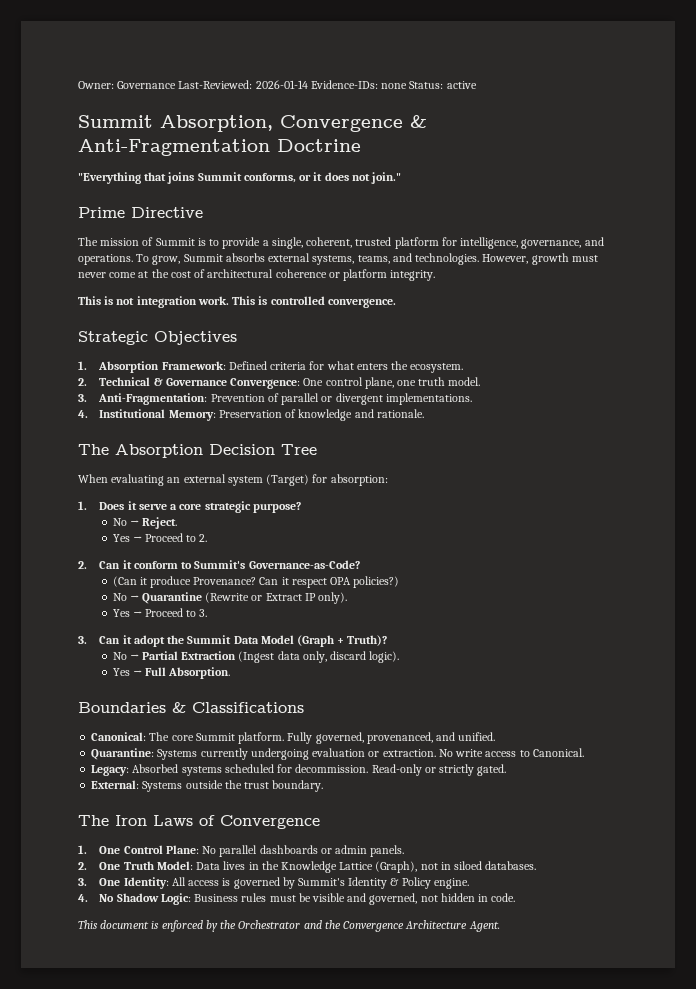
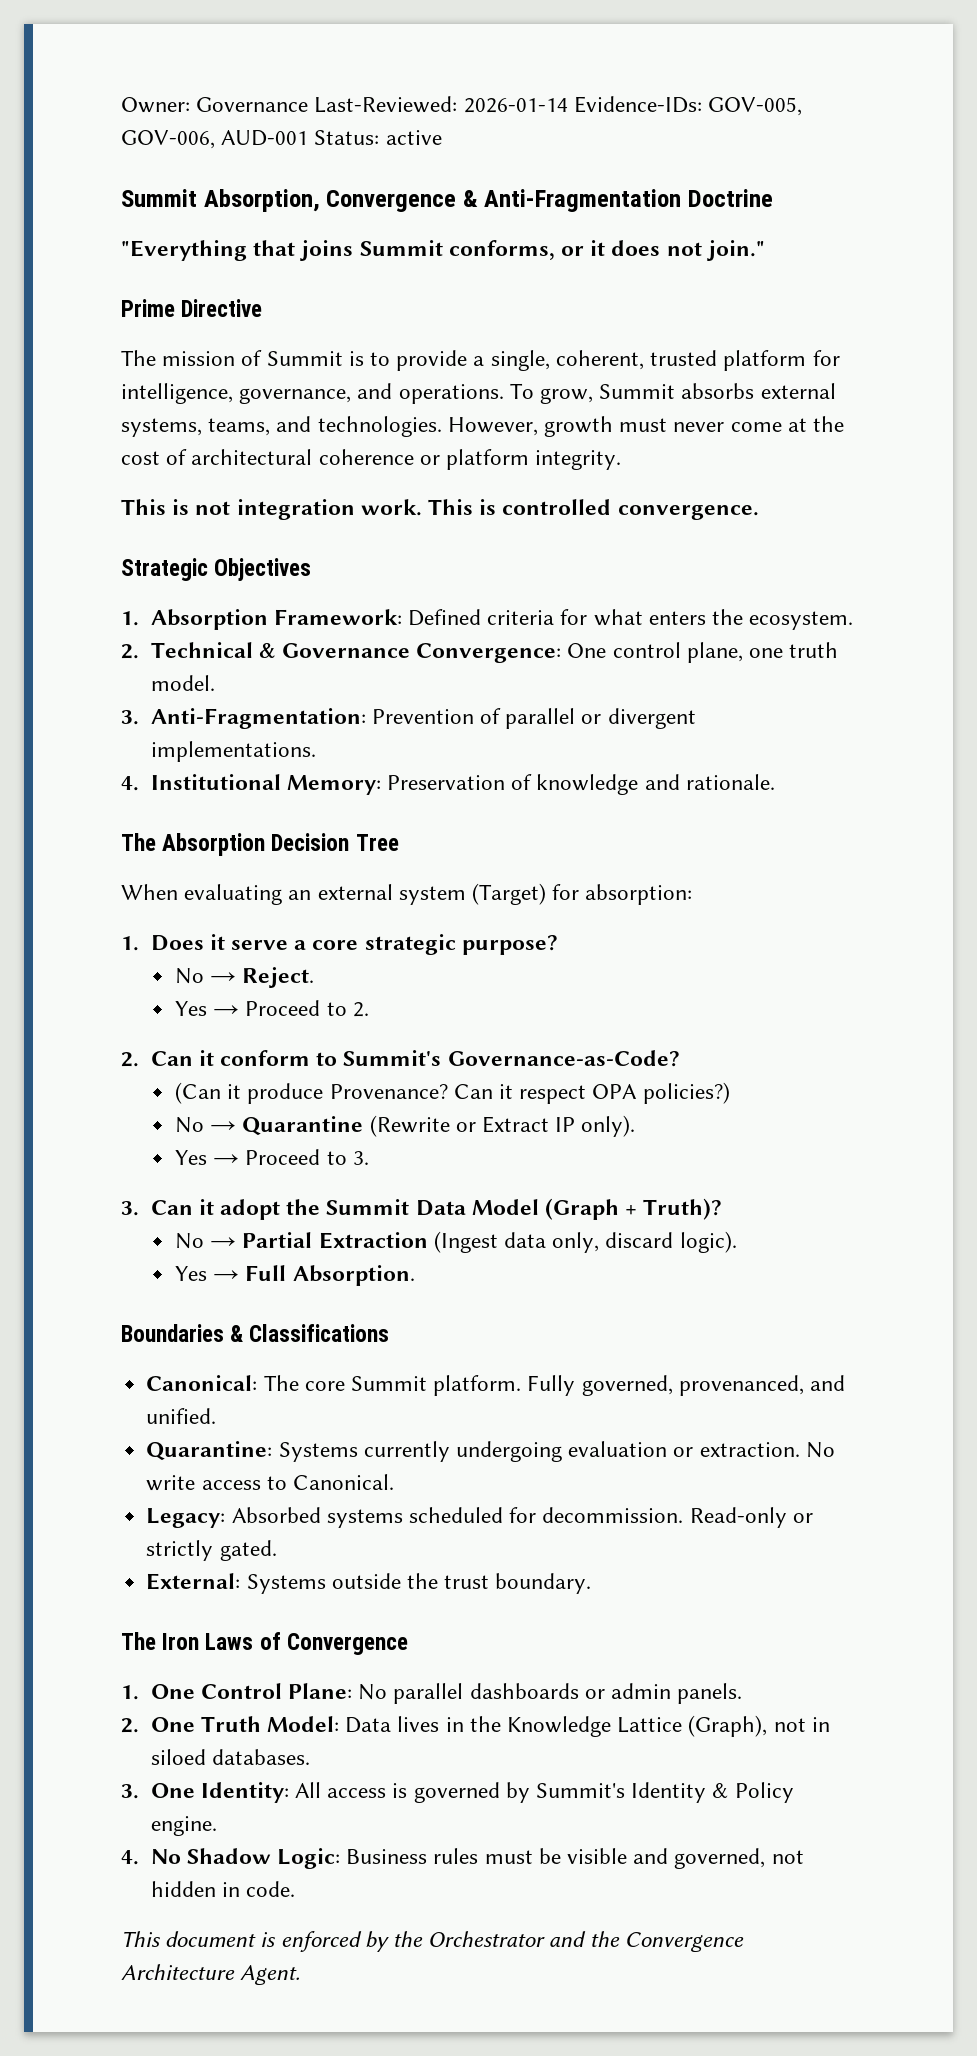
- Owner: Governance Last-Reviewed: 2026-01-14 Evidence-IDs: none Status: active
+ Owner: Governance Last-Reviewed: 2026-01-14 Evidence-IDs: GOV-005, GOV-006, AUD-001 Status: active

